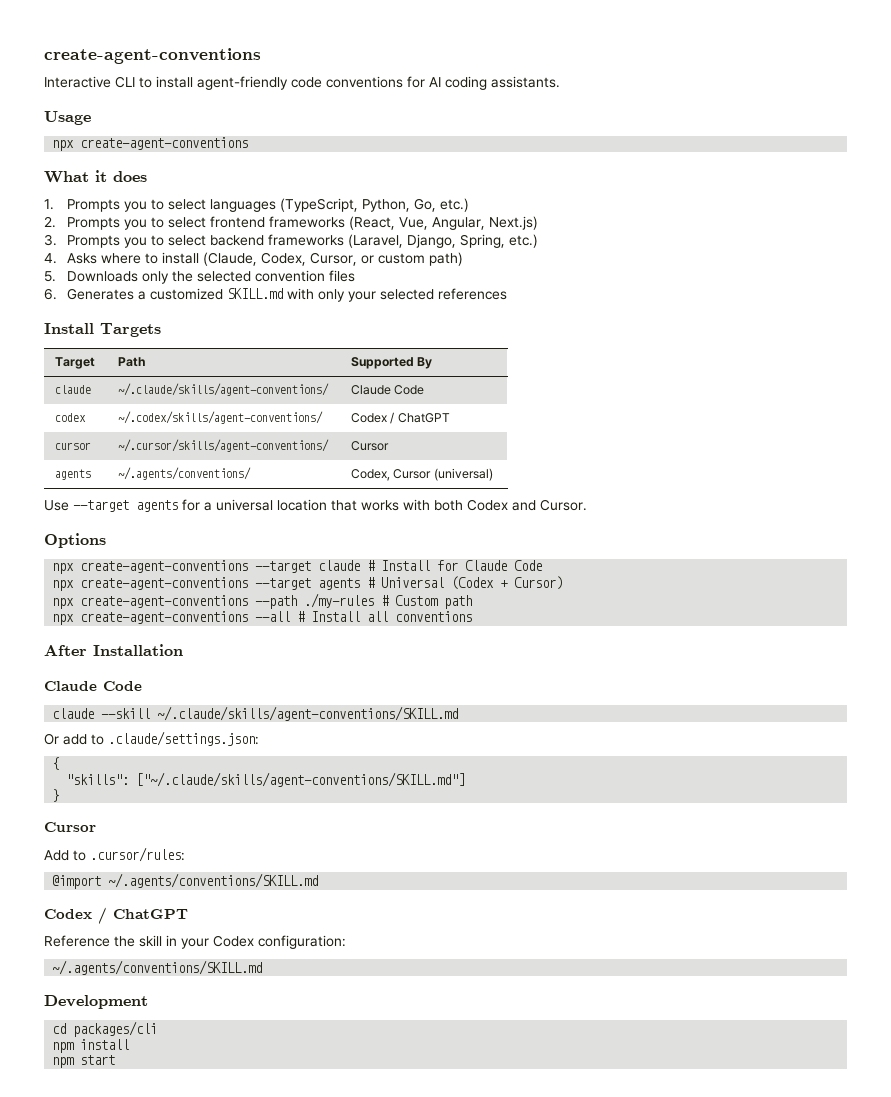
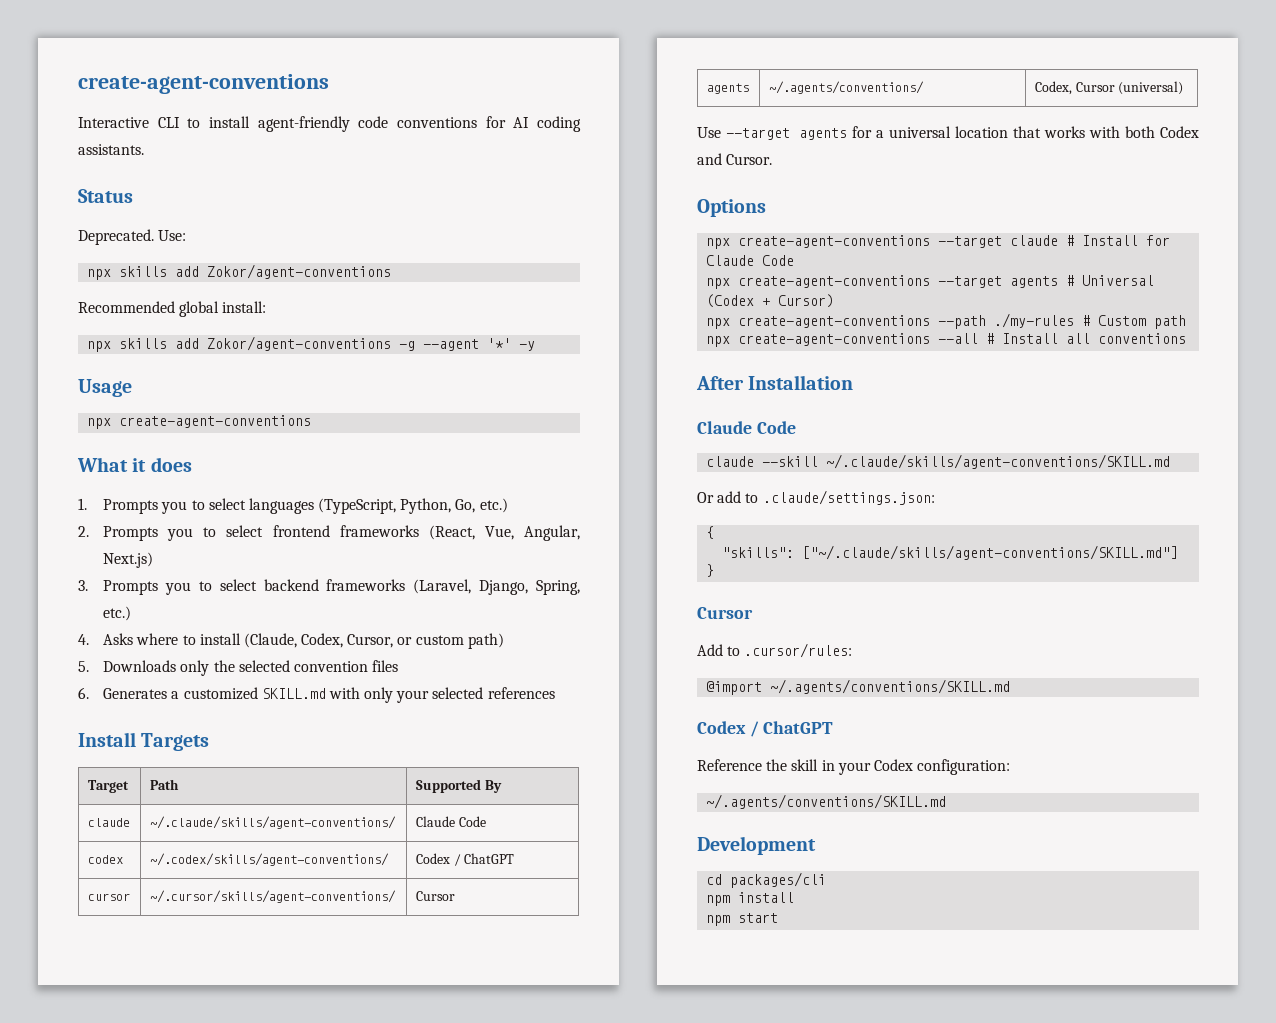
+ Status
+ Deprecated. Use:
+ npx skills add Zokor/agent-conventions
+ Recommended global install:
+ npx skills add Zokor/agent-conventions -g --agent '*' -y

